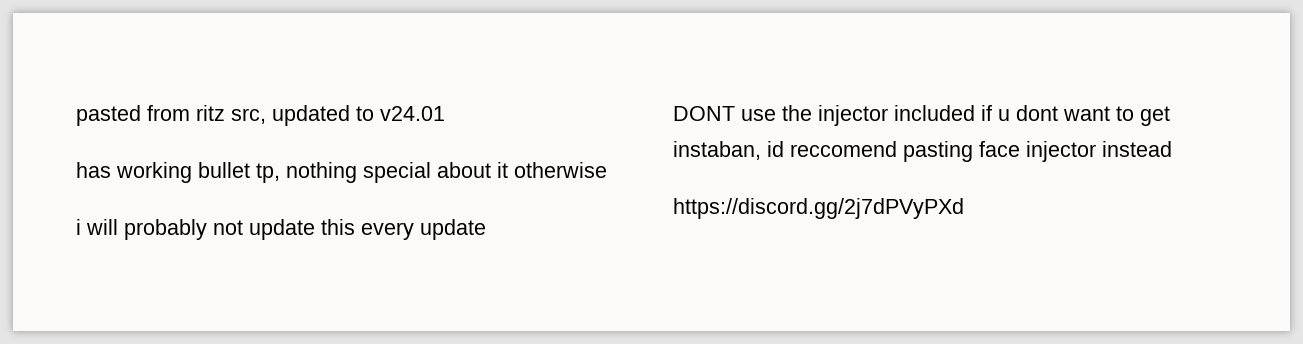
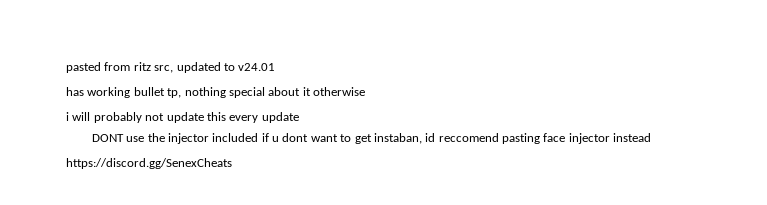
- https://discord.gg/2j7dPVyPXd
+ https://discord.gg/SenexCheats

